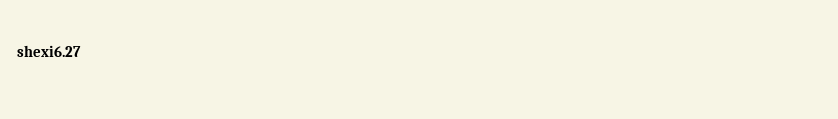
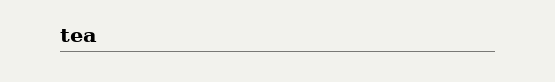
- shexi6.27
+ tea

